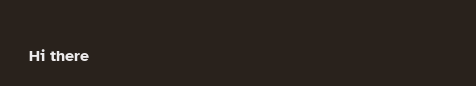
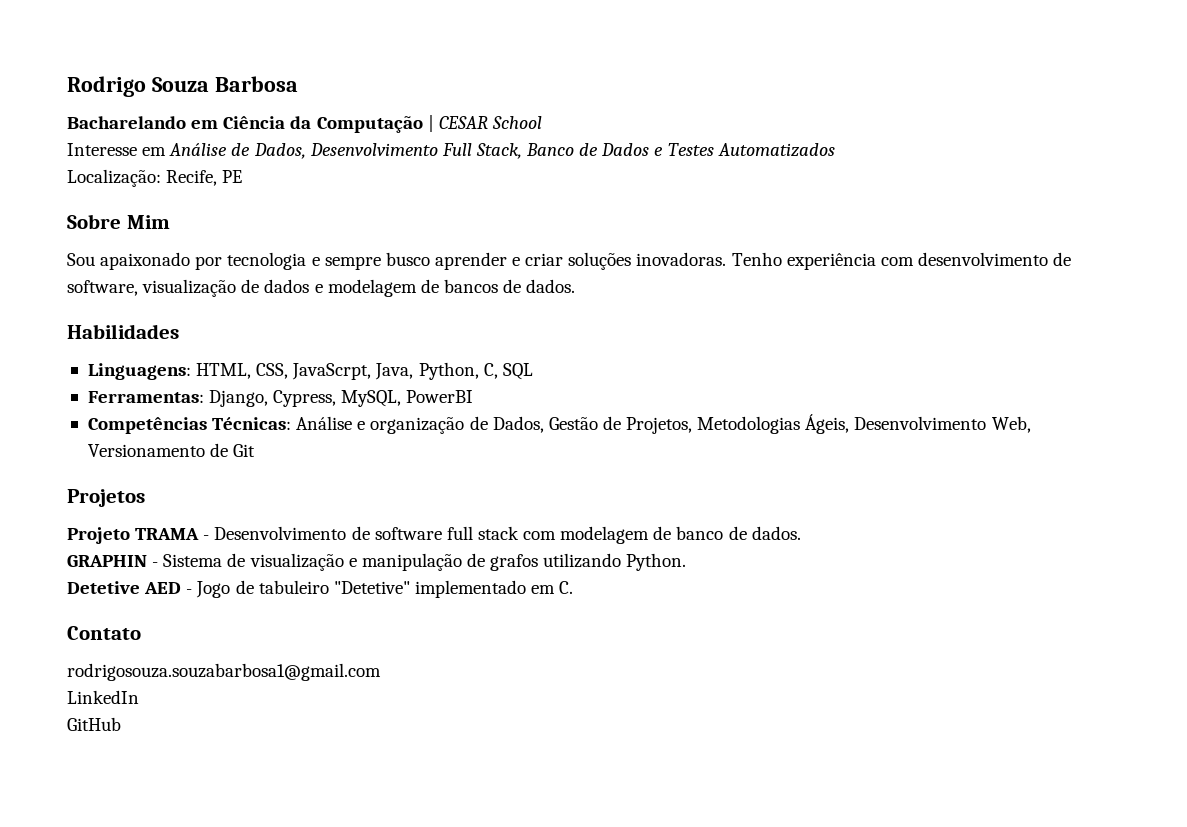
- Hi there
+ Rodrigo Souza Barbosa
+ Bacharelando em Ciência da Computação | CESAR School
+ Interesse em Análise de Dados, Desenvolvimento Full Stack, Banco de Dados e Testes Automatizados
+ Localização: Recife, PE
+ Sobre Mim
+ Sou apaixonado por tecnologia e sempre busco aprender e criar soluções inovadoras. Tenho experiência com desenvolvimento de software, visualização de dados e modelagem de bancos de dados.
+ Habilidades
+ Linguagens: HTML, CSS, JavaScrpt, Java, Python, C, SQL
+ Ferramentas: Django, Cypress, MySQL, PowerBI
+ Competências Técnicas: Análise e organização de Dados, Gestão de Projetos, Metodologias Ágeis, Desenvolvimento Web, Versionamento de Git
+ Projetos
+ Projeto TRAMA - Desenvolvimento de software full stack com modelagem de banco de dados.
+ GRAPHIN - Sistema de visualização e manipulação de grafos utilizando Python.
+ Detetive AED - Jogo de tabuleiro "Detetive" implementado em C.
+ Contato
+ rodrigosouza.souzabarbosa1@gmail.com
+ LinkedIn
+ GitHub

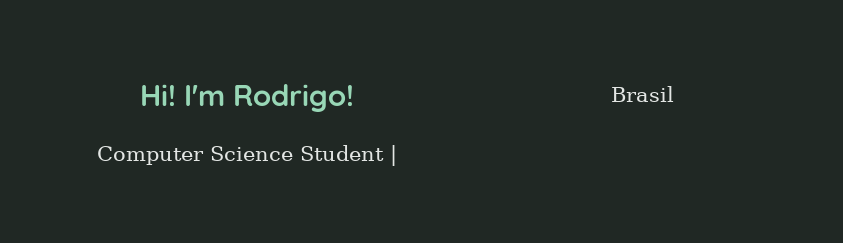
- Rodrigo Souza Barbosa
- Bacharelando em Ciência da Computação | CESAR School
- Interesse em Análise de Dados, Desenvolvimento Full Stack, Banco de Dados e Testes Automatizados
- Localização: Recife, PE
- Sobre Mim
- Sou apaixonado por tecnologia e sempre busco aprender e criar soluções inovadoras. Tenho experiência com desenvolvimento de software, visualização de dados e modelagem de bancos de dados.
- Habilidades
- Linguagens: HTML, CSS, JavaScrpt, Java, Python, C, SQL
- Ferramentas: Django, Cypress, MySQL, PowerBI
- Competências Técnicas: Análise e organização de Dados, Gestão de Projetos, Metodologias Ágeis, Desenvolvimento Web, Versionamento de Git
- Projetos
- Projeto TRAMA - Desenvolvimento de software full stack com modelagem de banco de dados.
- GRAPHIN - Sistema de visualização e manipulação de grafos utilizando Python.
- Detetive AED - Jogo de tabuleiro "Detetive" implementado em C.
- Contato
- rodrigosouza.souzabarbosa1@gmail.com
- LinkedIn
- GitHub
+ Hi! I'm Rodrigo!
+ Computer Science Student | Brasil

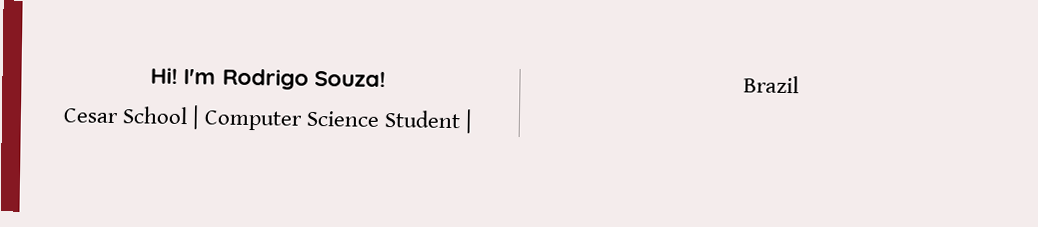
- I'm Rodrigo!
- Computer Science Student | Brasil
+ I'm Rodrigo Souza!
+ Cesar School | Computer Science Student | Brazil

